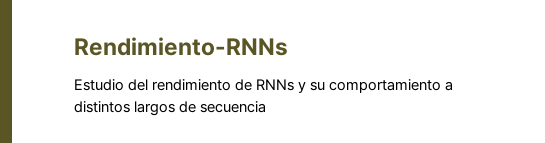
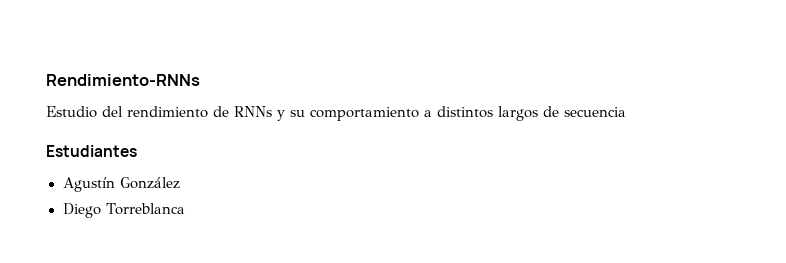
+ Estudiantes
+ Agustín González
+ Diego Torreblanca

